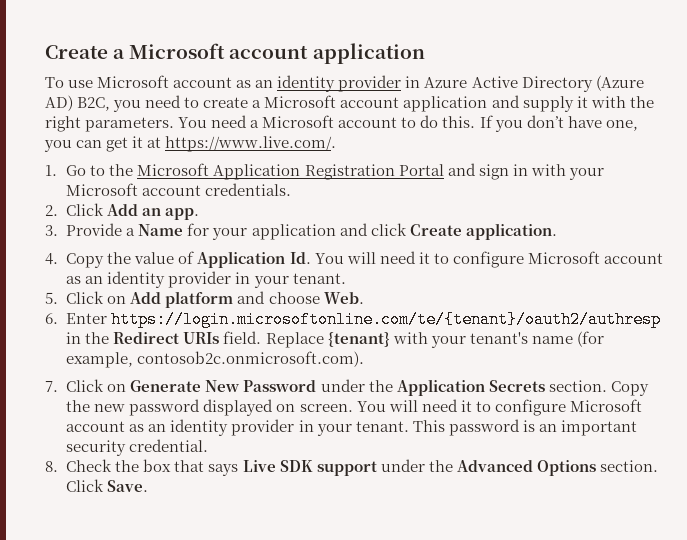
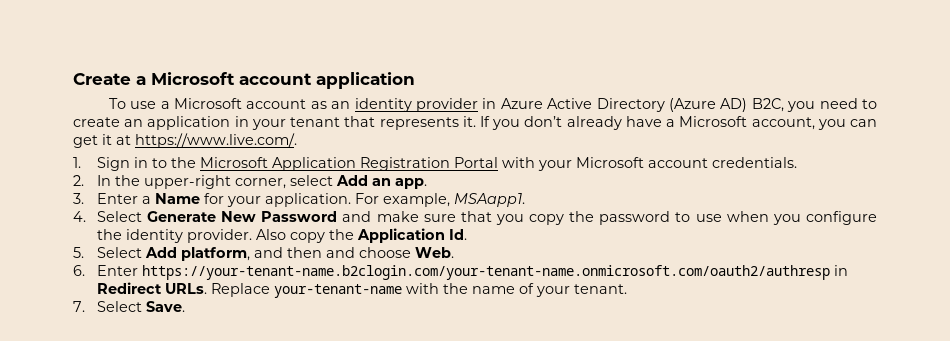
- To use Microsoft account as an identity provider in Azure Active Directory (Azure AD) B2C, you need to create a Microsoft account application and supply it with the right parameters. You need a Microsoft account to do this. If you don’t have one, you can get it at https://www.live.com/.
+ To use a Microsoft account as an identity provider in Azure Active Directory (Azure AD) B2C, you need to create an application in your tenant that represents it. If you don’t already have a Microsoft account, you can get it at https://www.live.com/.
- 1. Go to the Microsoft Application Registration Portal and sign in with your Microsoft account credentials.
+ 1. Sign in to the Microsoft Application Registration Portal with your Microsoft account credentials.
- 2. Click Add an app.
+ 2. In the upper-right corner, select Add an app.
- 3. Provide a Name for your application and click Create application.
- 4. Copy the value of Application Id. You will need it to configure Microsoft account as an identity provider in your tenant.
- 5. Click on Add platform and choose Web.
+ 3. Enter a Name for your application. For example, MSAapp1.
+ 4. Select Generate New Password and make sure that you copy the password to use when you configure the identity provider. Also copy the Application Id.
+ 5. Select Add platform, and then and choose Web.
- 6. Enter https://login.microsoftonline.com/te/{tenant}/oauth2/authresp in the Redirect URIs field. Replace {tenant} with your tenant's name (for example, contosob2c.onmicrosoft.com).
- 7. Click on Generate New Password under the Application Secrets section. Copy the new password displayed on screen. You will need it to configure Microsoft account as an identity provider in your tenant. This password is an important security credential.
- 8. Check the box that says Live SDK support under the Advanced Options section. Click Save.
+ 6. Enter https://your-tenant-name.b2clogin.com/your-tenant-name.onmicrosoft.com/oauth2/authresp in Redirect URLs. Replace your-tenant-name with the name of your tenant.
+ 7. Select Save.

